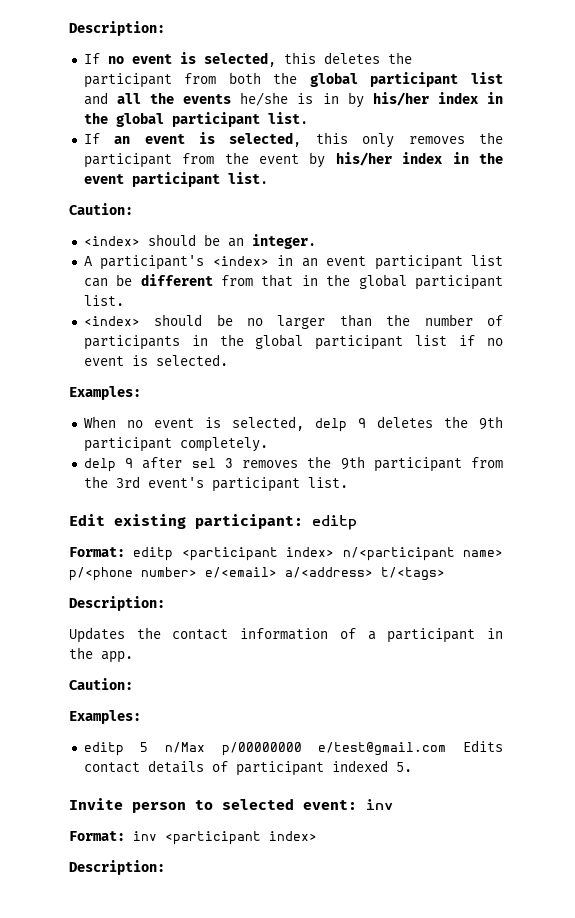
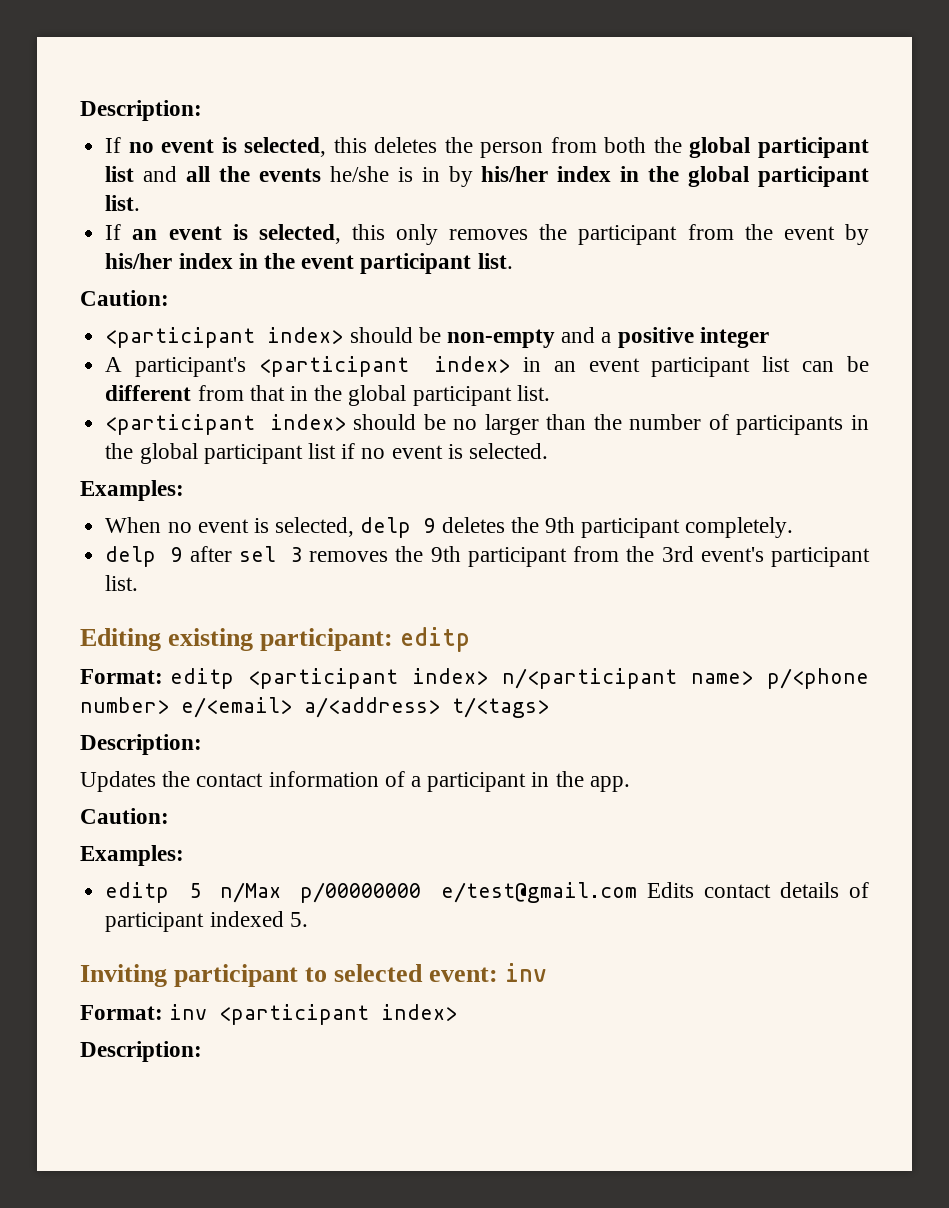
- If no event is selected, this deletes the participant from both the global participant list and all the events he/she is in by his/her index in the global participant list.
+ If no event is selected, this deletes the person from both the global participant list and all the events he/she is in by his/her index in the global participant list.
- <index> should be an integer.
+ <participant index> should be non-empty and a positive integer
- A participant's <index> in an event participant list can be different from that in the global participant list.
+ A participant's <participant index> in an event participant list can be different from that in the global participant list.
- <index> should be no larger than the number of participants in the global participant list if no event is selected.
+ <participant index> should be no larger than the number of participants in the global participant list if no event is selected.
- Edit existing participant: editp
+ Editing existing participant: editp
- Invite person to selected event: inv
+ Inviting participant to selected event: inv

